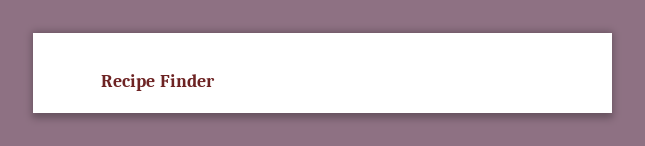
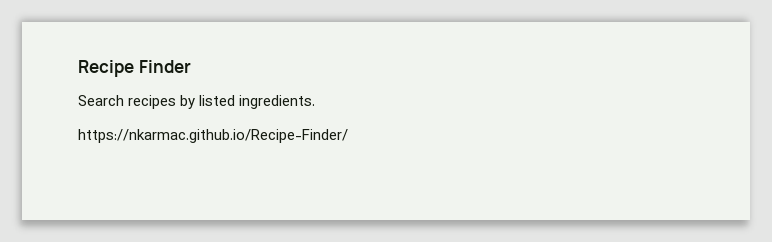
+ Search recipes by listed ingredients.
+ https://nkarmac.github.io/Recipe-Finder/

